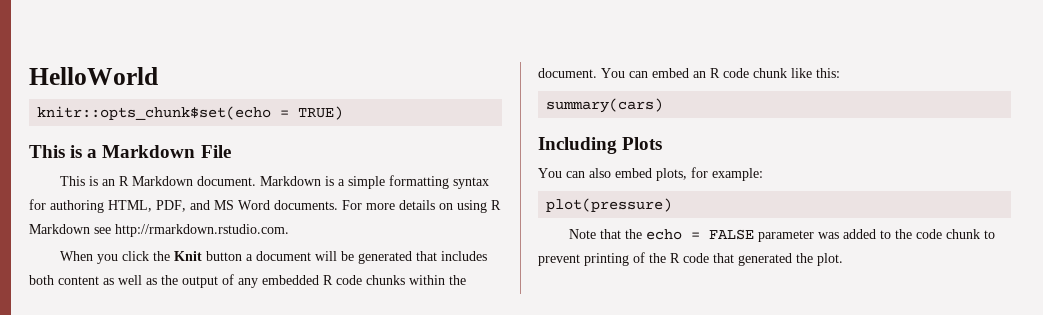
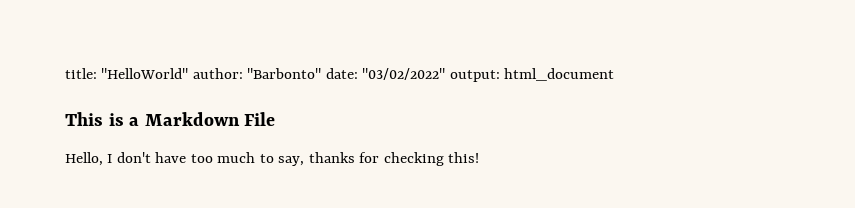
- HelloWorld
- knitr::opts_chunk$set(echo = TRUE)
+ title: "HelloWorld" author: "Barbonto" date: "03/02/2022" output: html_document
- This is an R Markdown document. Markdown is a simple formatting syntax for authoring HTML, PDF, and MS Word documents. For more details on using R Markdown see http://rmarkdown.rstudio.com.
- When you click the Knit button a document will be generated that includes both content as well as the output of any embedded R code chunks within the document. You can embed an R code chunk like this:
- summary(cars)
- Including Plots
- You can also embed plots, for example:
- plot(pressure)
- Note that the echo = FALSE parameter was added to the code chunk to prevent printing of the R code that generated the plot.
+ Hello, I don't have too much to say, thanks for checking this!

